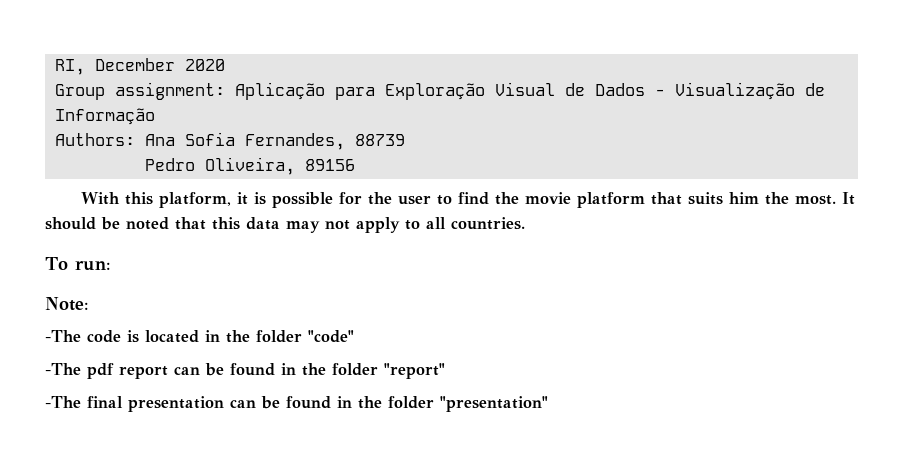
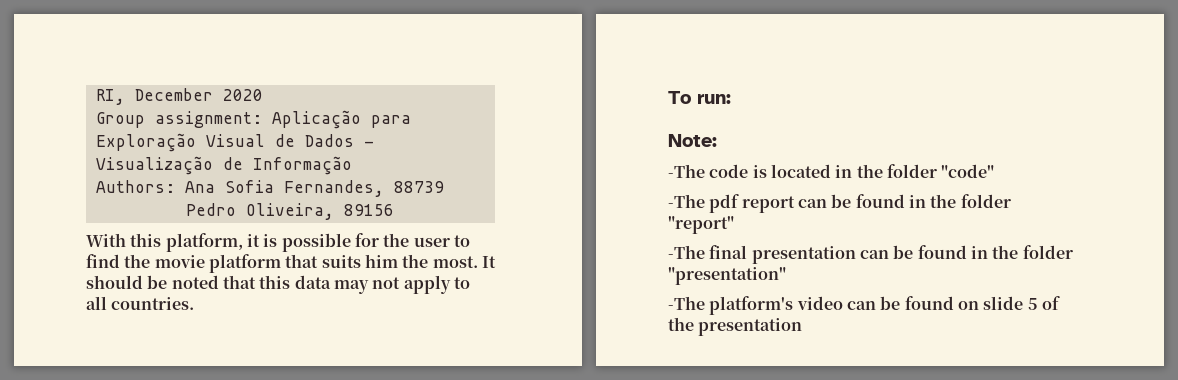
+ -The platform's video can be found on slide 5 of the presentation

